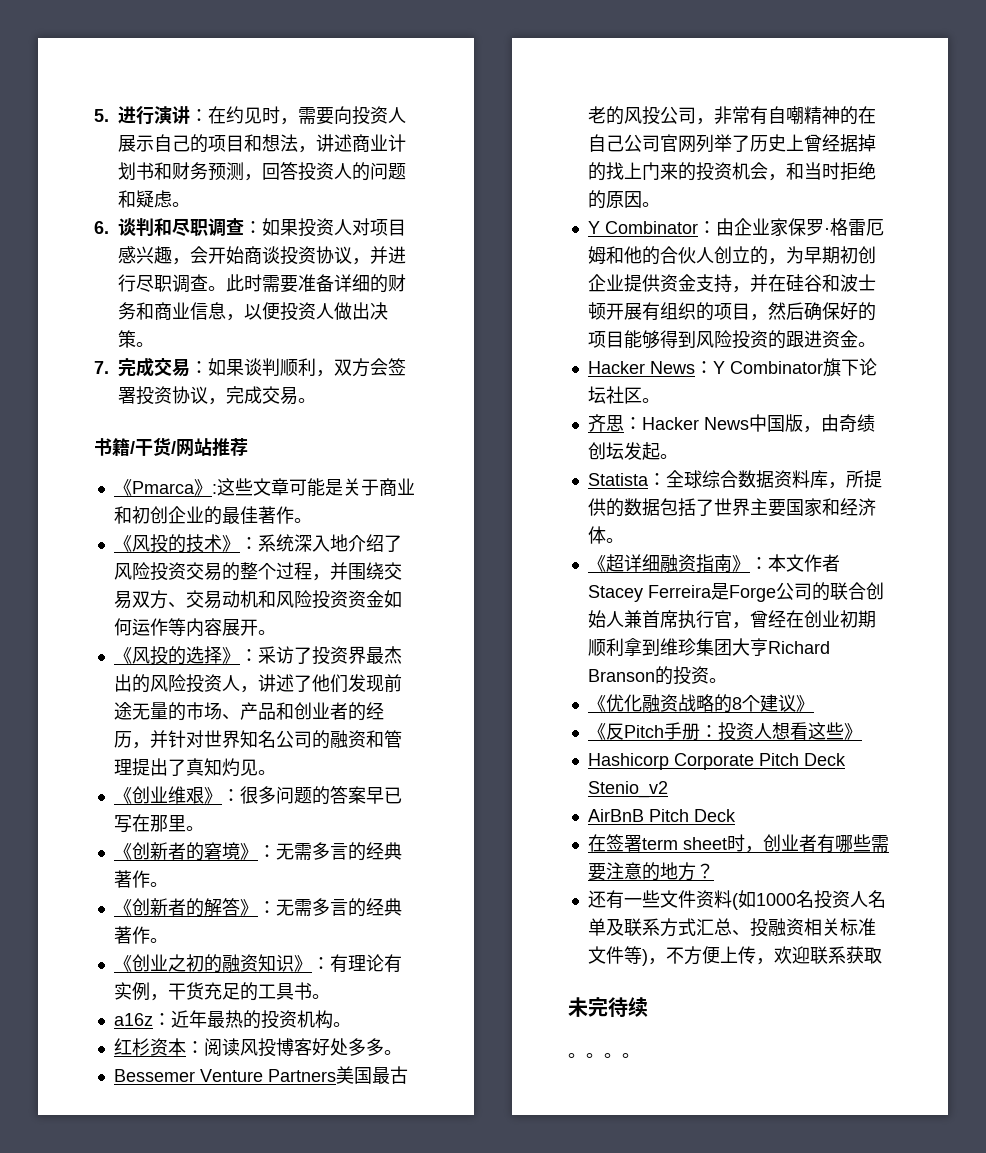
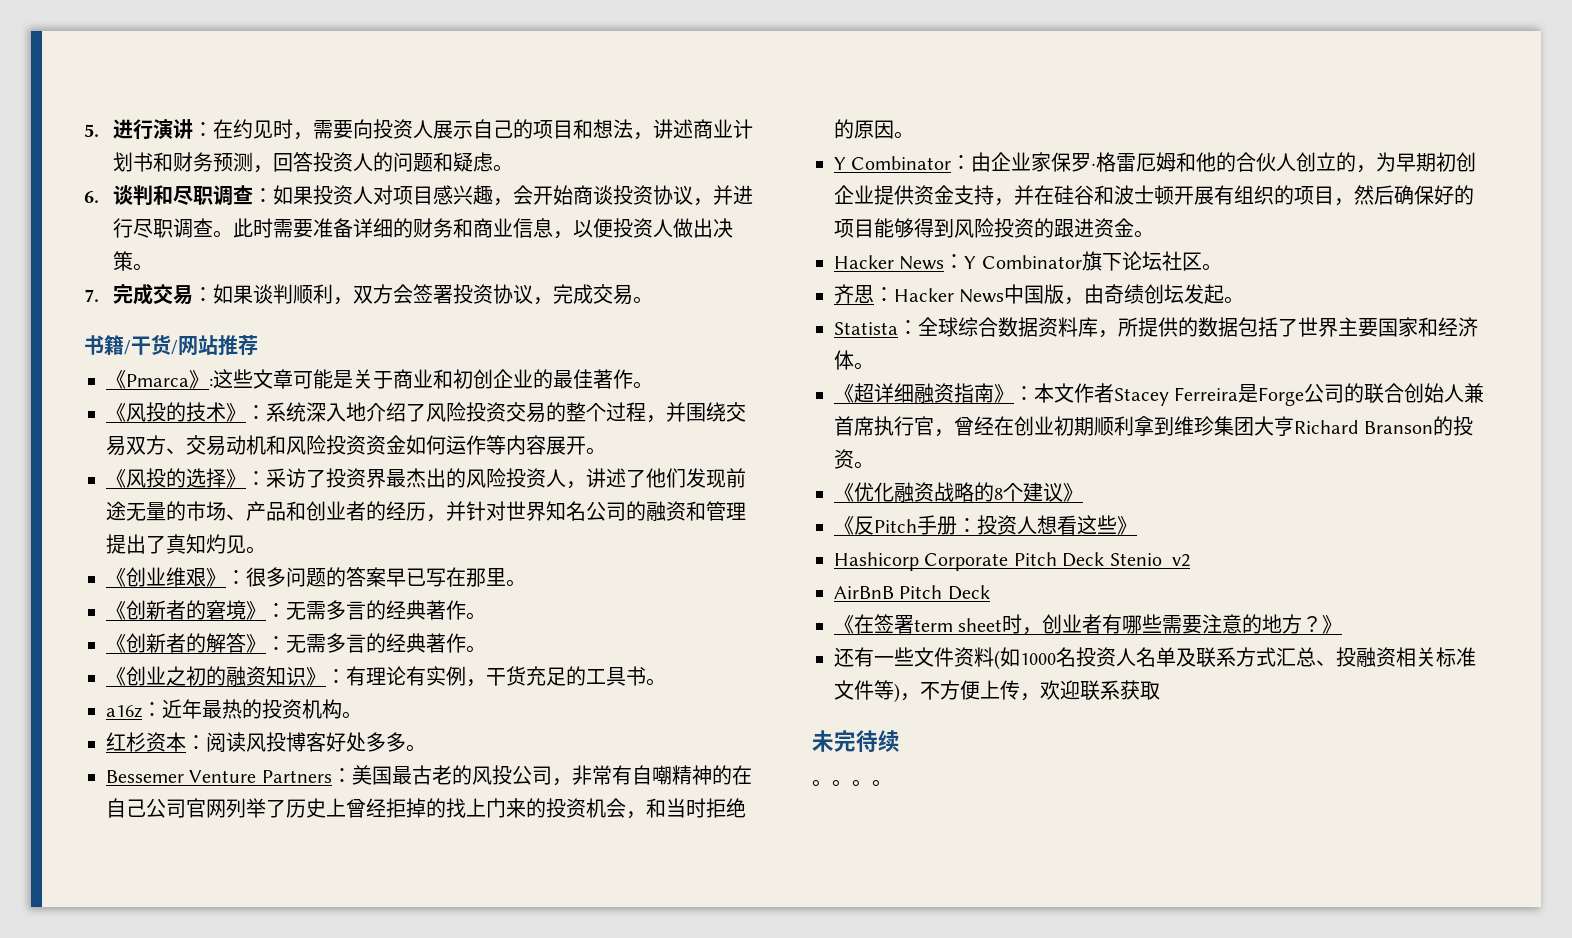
- Bessemer Venture Partners美国最古老的风投公司，非常有自嘲精神的在自己公司官网列举了历史上曾经据掉的找上门来的投资机会，和当时拒绝的原因。
+ Bessemer Venture Partners：美国最古老的风投公司，非常有自嘲精神的在自己公司官网列举了历史上曾经拒掉的找上门来的投资机会，和当时拒绝的原因。
- 在签署term sheet时，创业者有哪些需要注意的地方？
+ 《在签署term sheet时，创业者有哪些需要注意的地方？》

